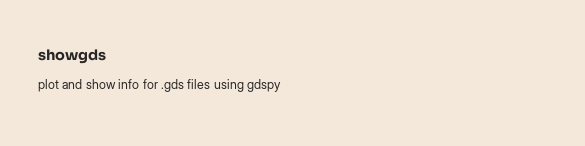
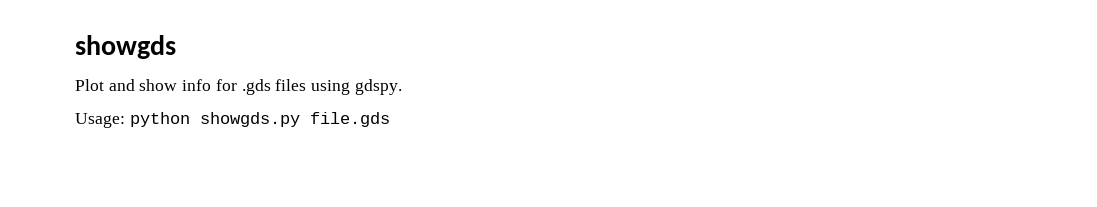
- plot and show info for .gds files using gdspy
+ Plot and show info for .gds files using gdspy.
+ Usage: python showgds.py file.gds

